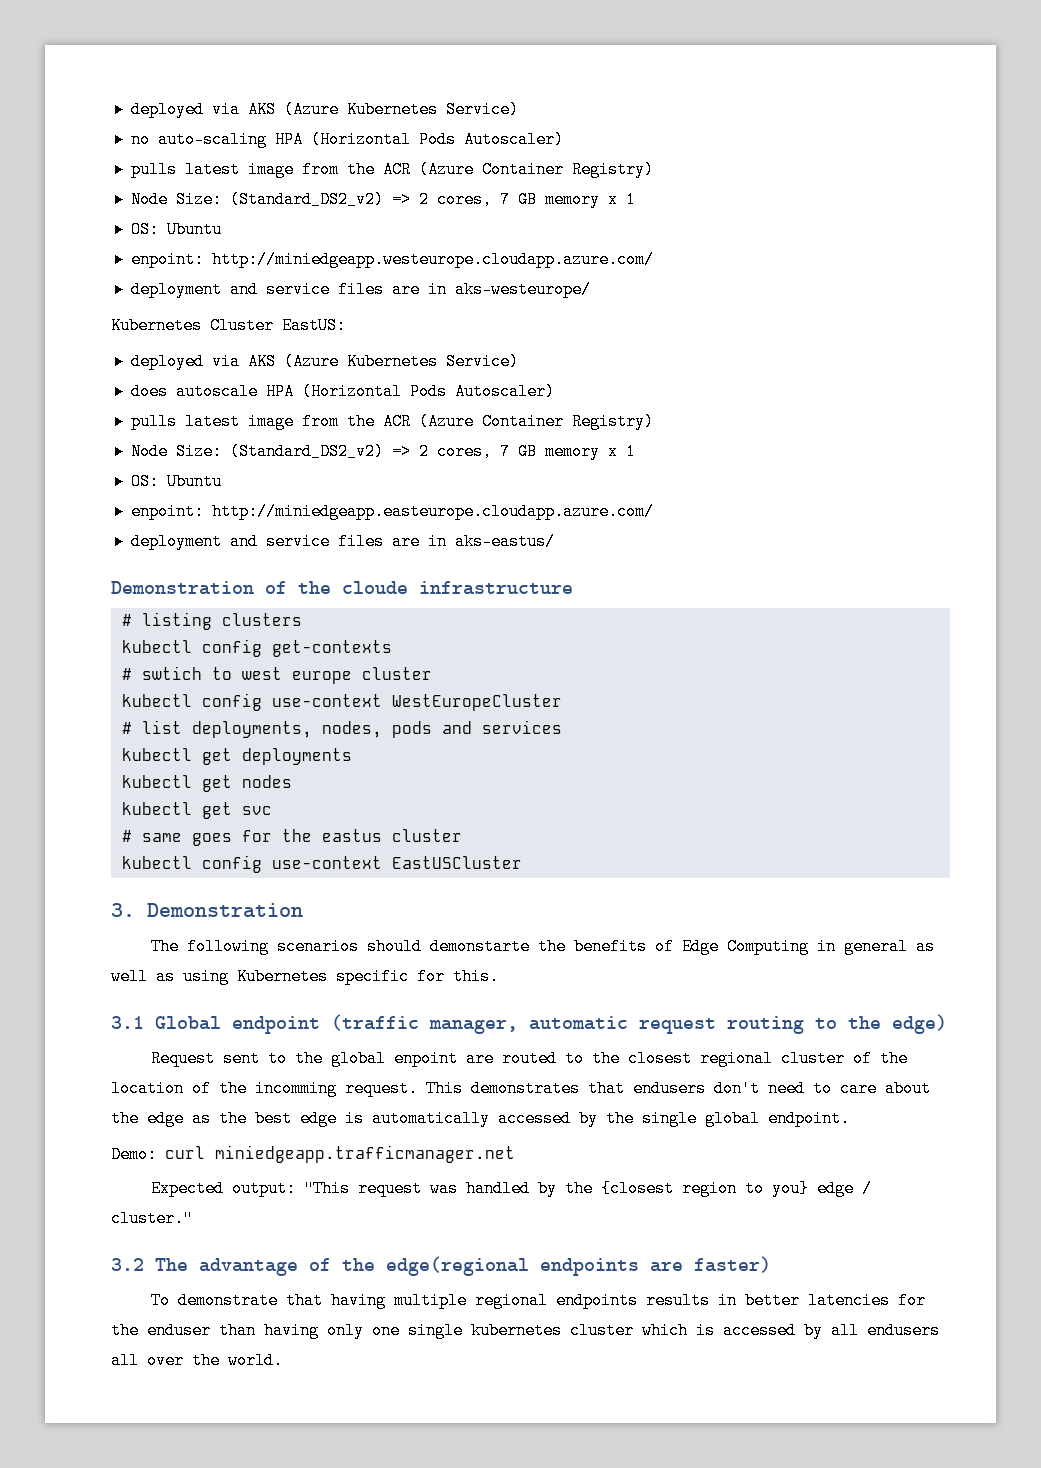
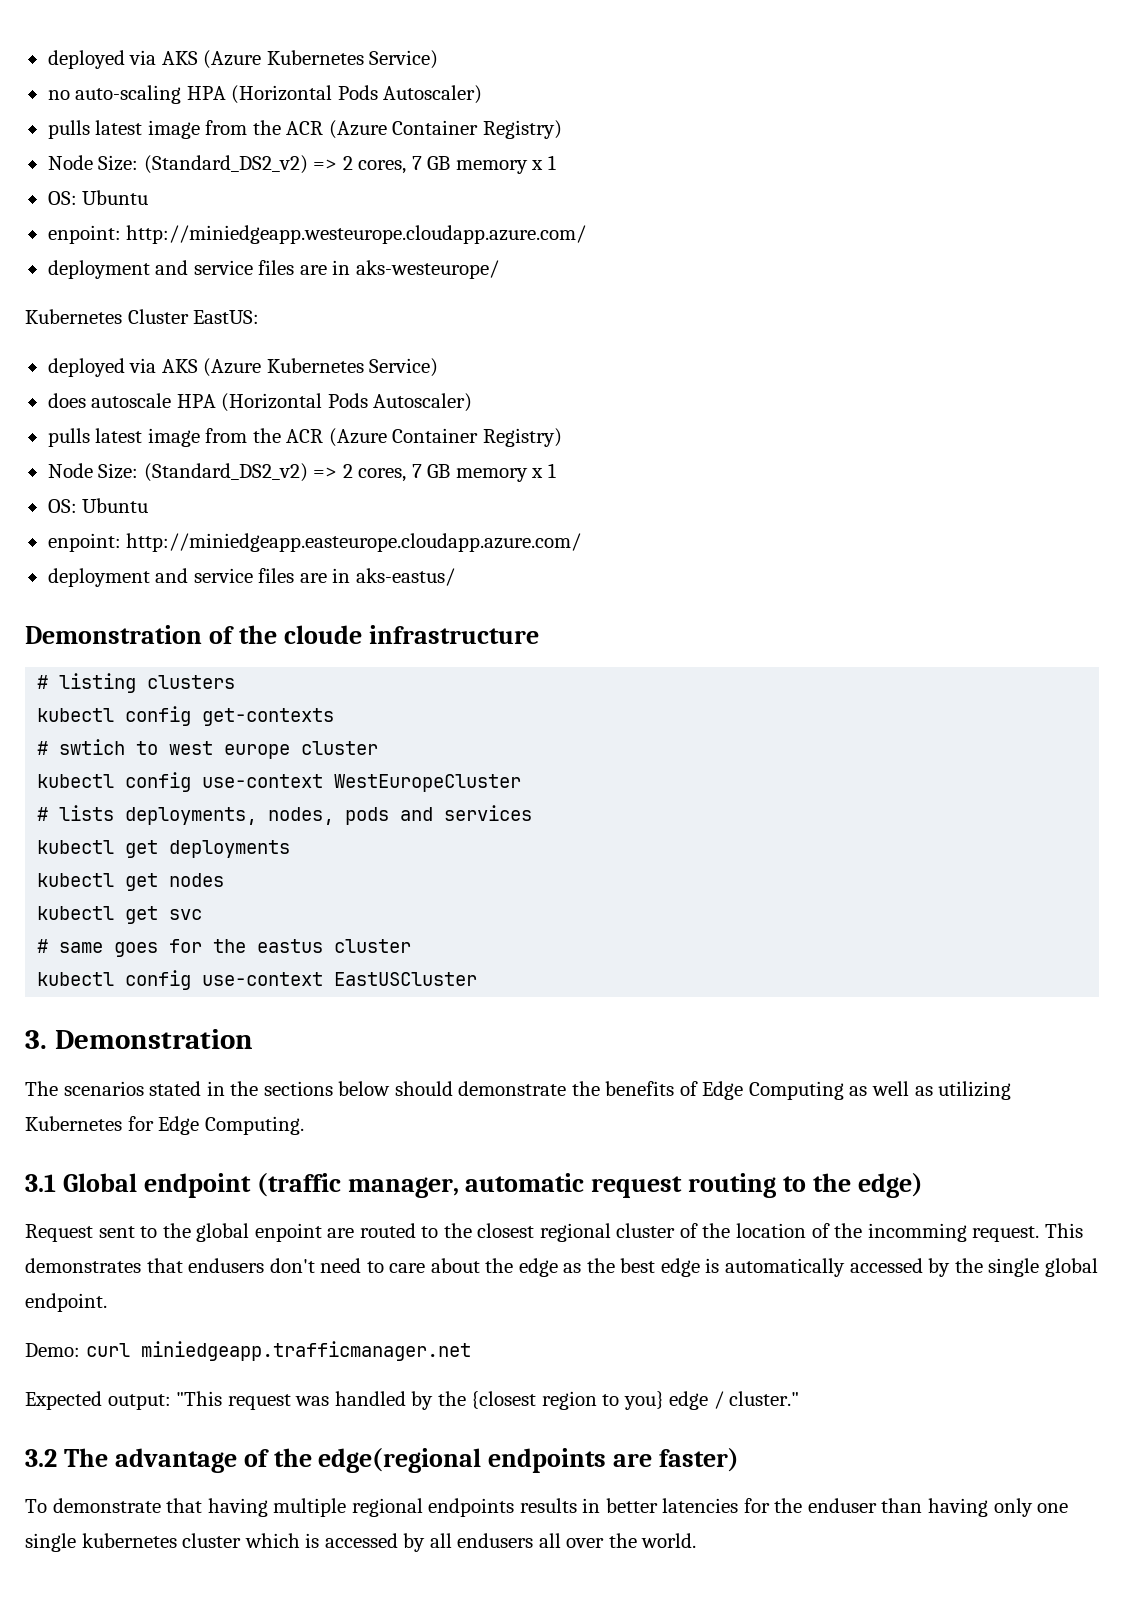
- # list deployments, nodes, pods and services
+ # lists deployments, nodes, pods and services
- The following scenarios should demonstarte the benefits of Edge Computing in general as well as using Kubernetes specific for this.
+ The scenarios stated in the sections below should demonstrate the benefits of Edge Computing as well as utilizing Kubernetes for Edge Computing.

